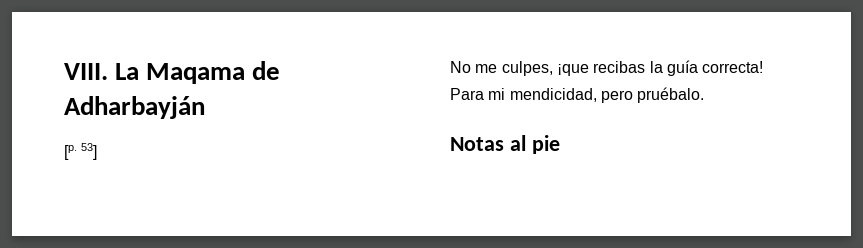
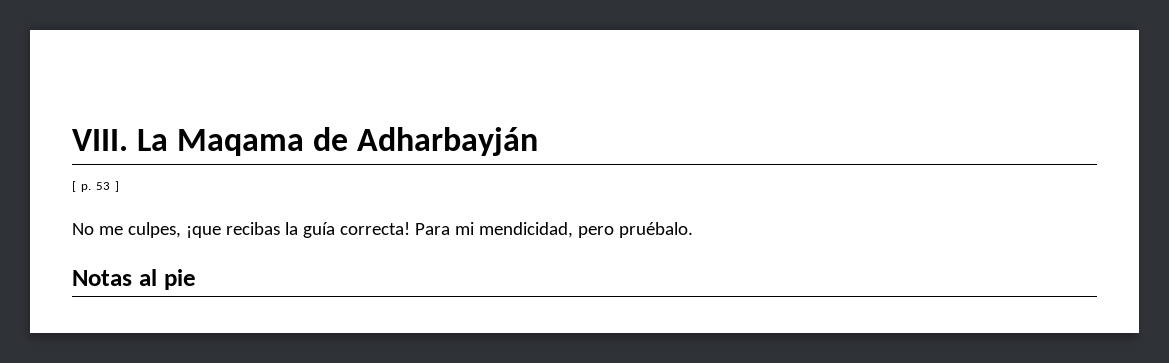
- [p. 53]
+ [ p. 53 ]

